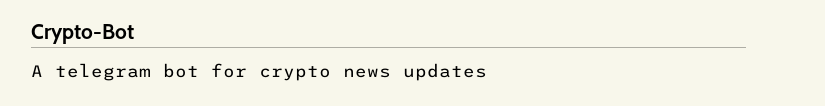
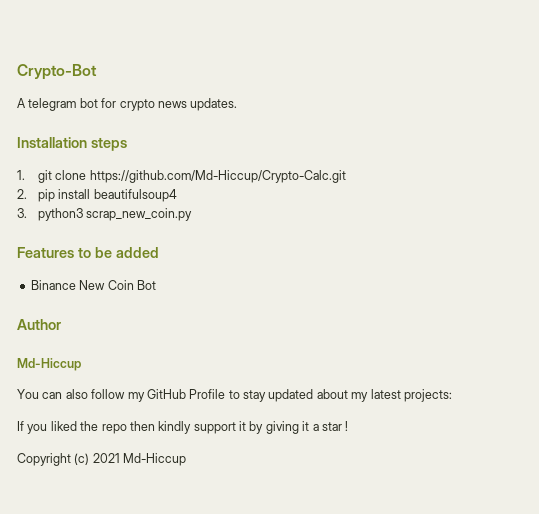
- A telegram bot for crypto news updates
+ A telegram bot for crypto news updates.
+ Installation steps
+ 1. git clone https://github.com/Md-Hiccup/Crypto-Calc.git
+ 2. pip install beautifulsoup4
+ 3. python3 scrap_new_coin.py
+ Features to be added
+ Binance New Coin Bot
+ Author
+ Md-Hiccup
+ You can also follow my GitHub Profile to stay updated about my latest projects:
+ If you liked the repo then kindly support it by giving it a star !
+ Copyright (c) 2021 Md-Hiccup

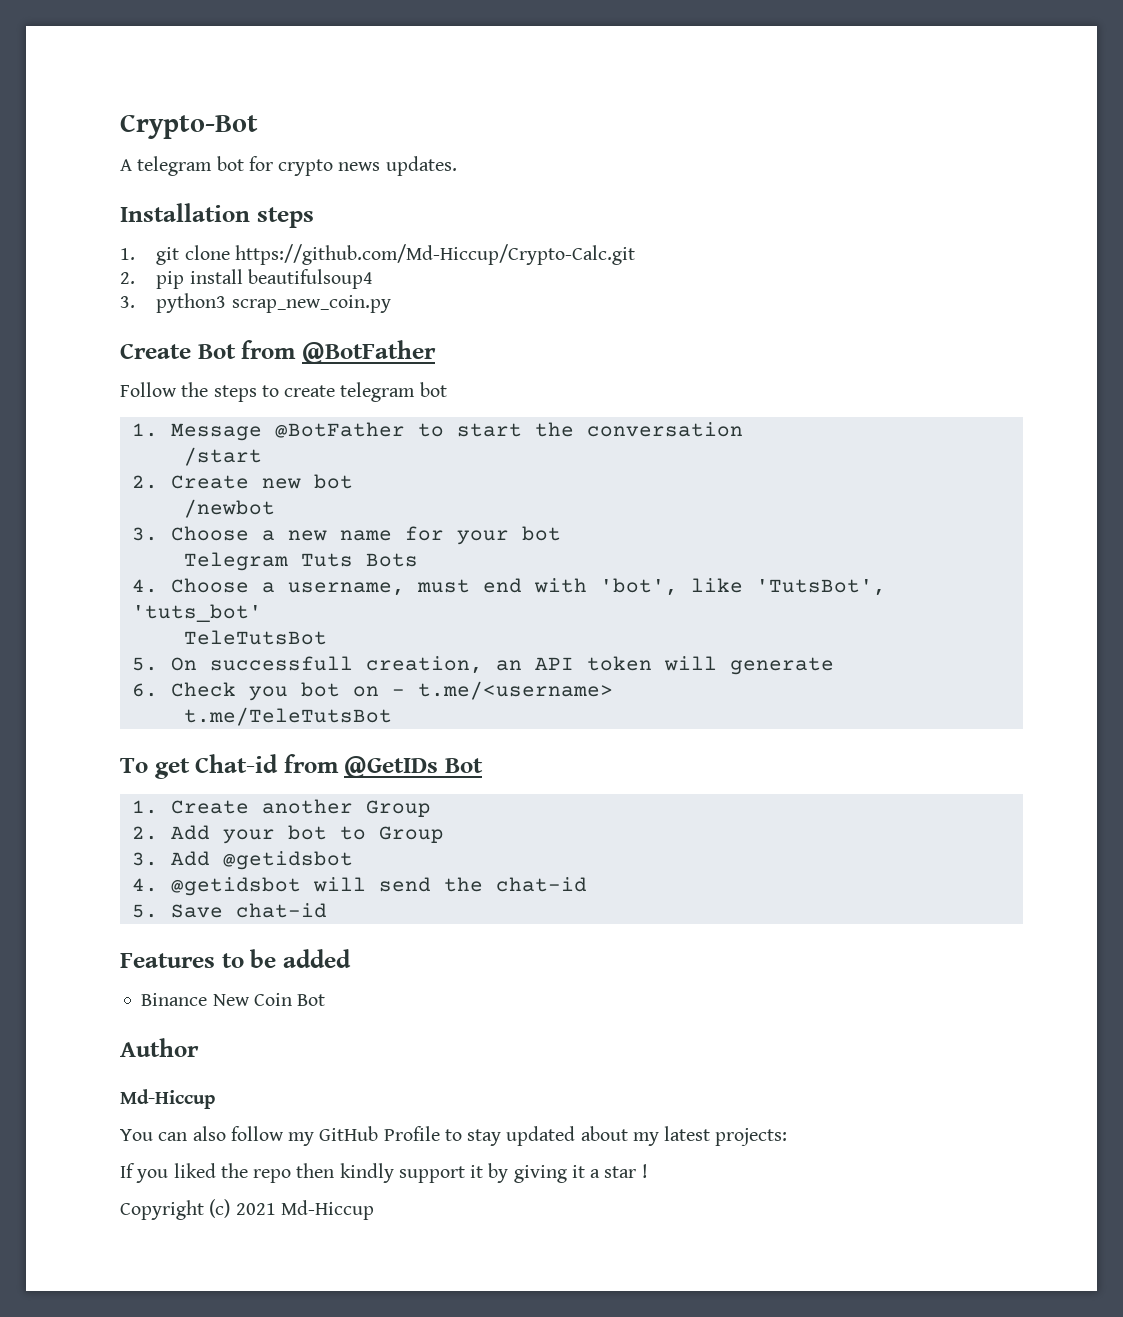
+ Create Bot from @BotFather
+ Follow the steps to create telegram bot
+ 1. Message @BotFather to start the conversation
+ /start
+ 2. Create new bot
+ /newbot
+ 3. Choose a new name for your bot
+ Telegram Tuts Bots
+ 4. Choose a username, must end with 'bot', like 'TutsBot', 'tuts_bot'
+ TeleTutsBot
+ 5. On successfull creation, an API token will generate
+ 6. Check you bot on - t.me/<username>
+ t.me/TeleTutsBot
+ To get Chat-id from @GetIDs Bot
+ 1. Create another Group
+ 2. Add your bot to Group
+ 3. Add @getidsbot
+ 4. @getidsbot will send the chat-id
+ 5. Save chat-id

